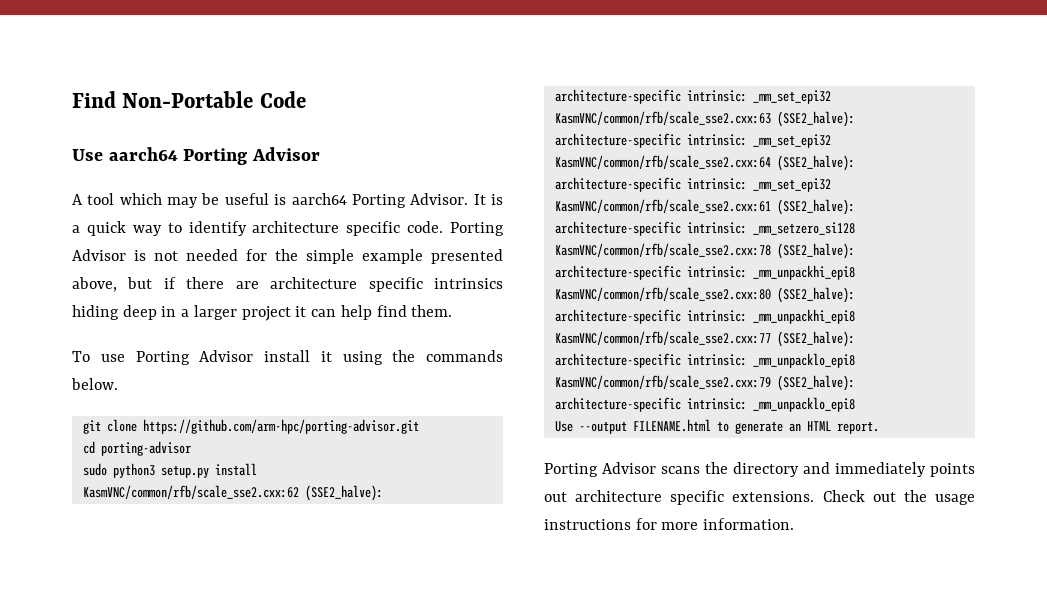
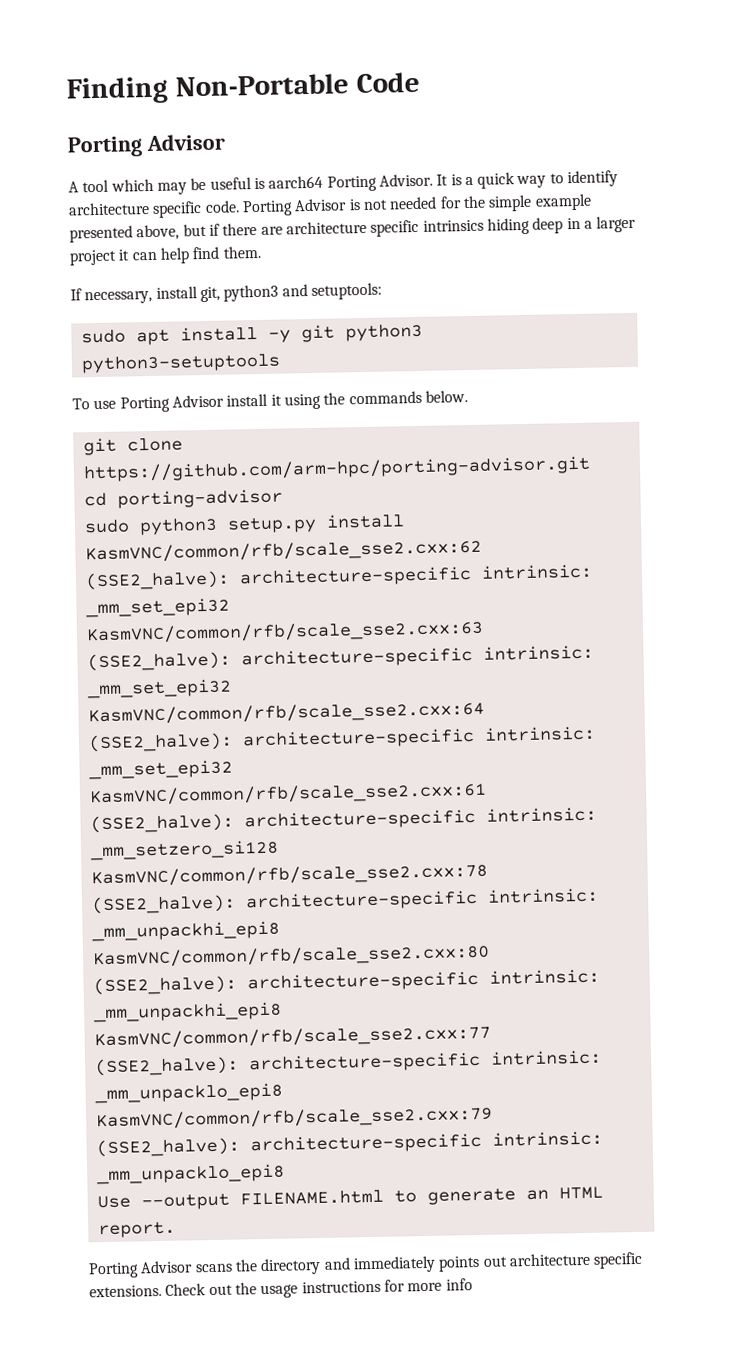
- Find Non-Portable Code
- Use aarch64 Porting Advisor
+ Finding Non-Portable Code
+ Porting Advisor
+ If necessary, install git, python3 and setuptools:
+ sudo apt install -y git python3 python3-setuptools
- Check out the usage instructions for more information.
+ Check out the usage instructions for more info

